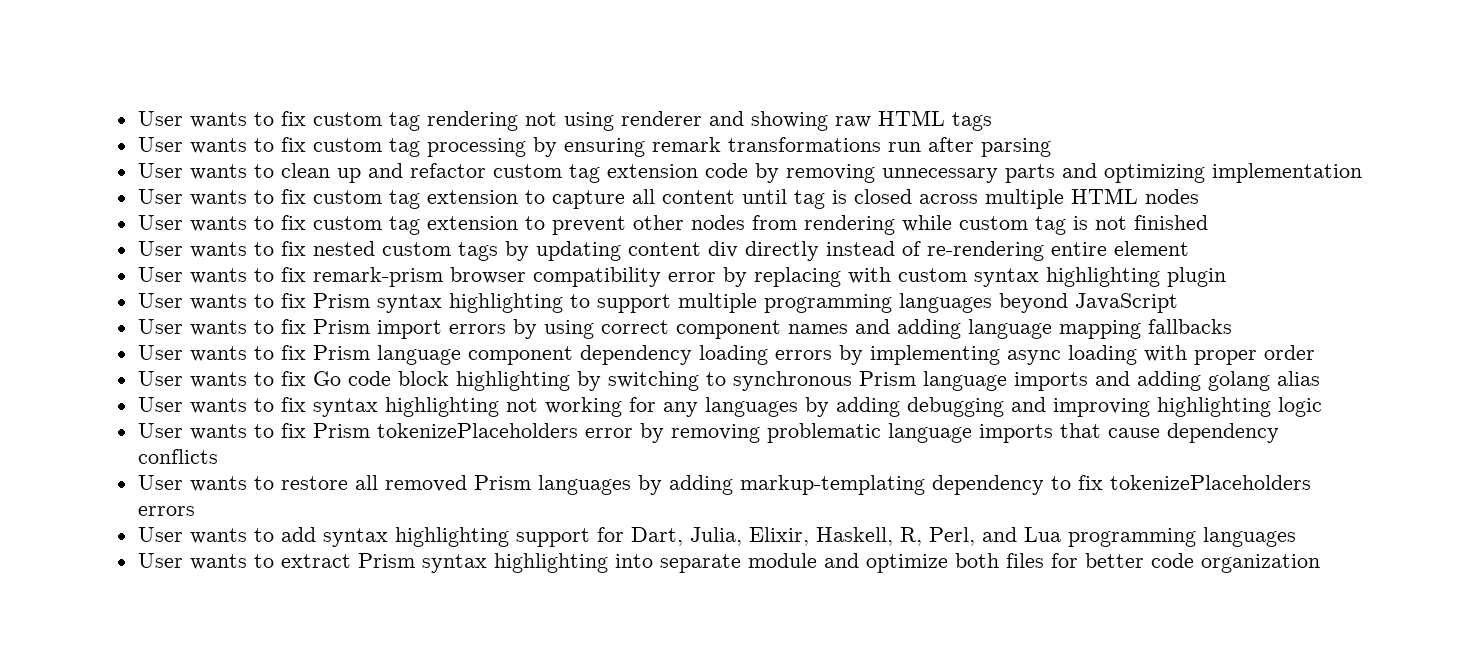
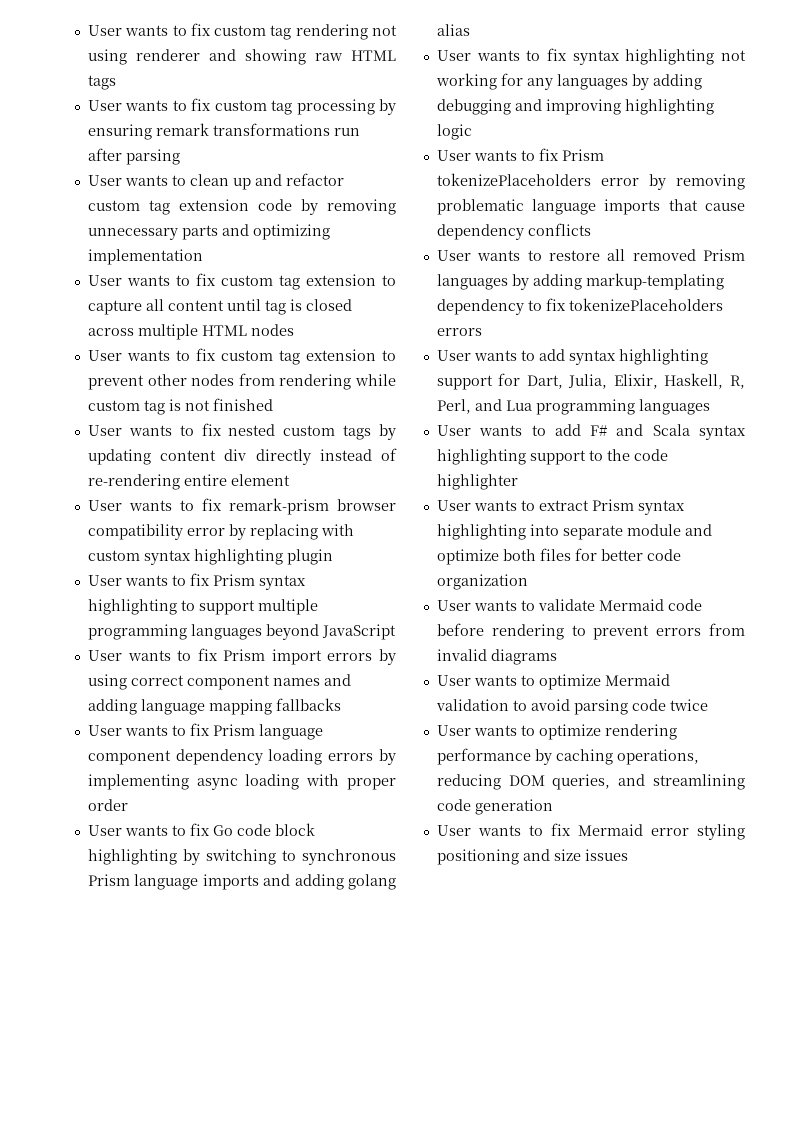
+ User wants to add F# and Scala syntax highlighting support to the code highlighter
+ User wants to validate Mermaid code before rendering to prevent errors from invalid diagrams
+ User wants to optimize Mermaid validation to avoid parsing code twice
+ User wants to optimize rendering performance by caching operations, reducing DOM queries, and streamlining code generation
+ User wants to fix Mermaid error styling positioning and size issues

